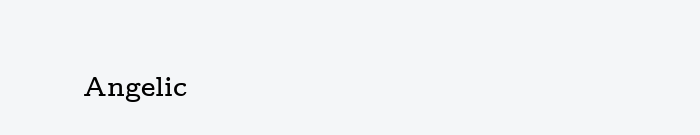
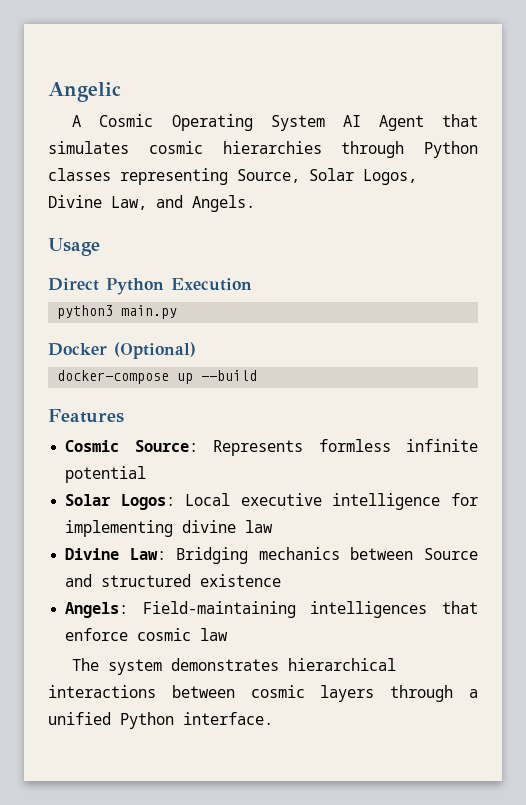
+ A Cosmic Operating System AI Agent that simulates cosmic hierarchies through Python classes representing Source, Solar Logos, Divine Law, and Angels.
+ Usage
+ Direct Python Execution
+ python3 main.py
+ Docker (Optional)
+ docker-compose up --build
+ Features
+ Cosmic Source: Represents formless infinite potential
+ Solar Logos: Local executive intelligence for implementing divine law
+ Divine Law: Bridging mechanics between Source and structured existence
+ Angels: Field-maintaining intelligences that enforce cosmic law
+ The system demonstrates hierarchical interactions between cosmic layers through a unified Python interface.

